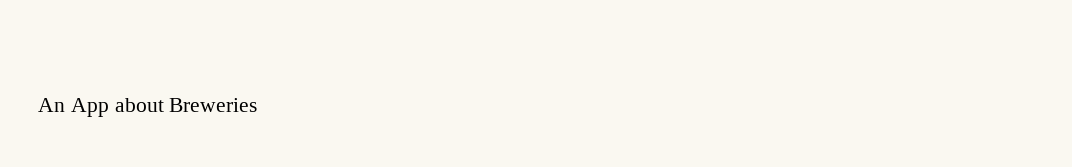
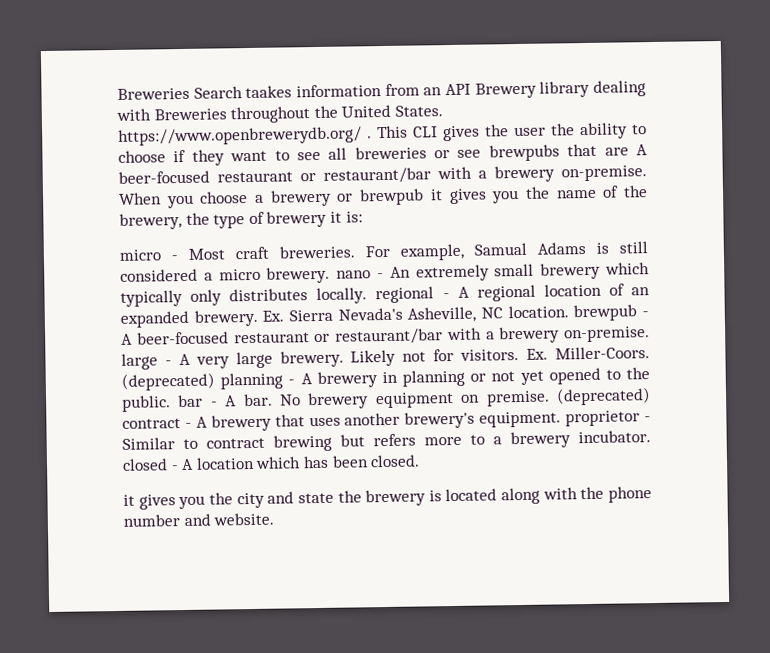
- An App about Breweries
+ Breweries Search taakes information from an API Brewery library dealing with Breweries throughout the United States. https://www.openbrewerydb.org/ . This CLI gives the user the ability to choose if they want to see all breweries or see brewpubs that are A beer-focused restaurant or restaurant/bar with a brewery on-premise. When you choose a brewery or brewpub it gives you the name of the brewery, the type of brewery it is:
+ micro - Most craft breweries. For example, Samual Adams is still considered a micro brewery. nano - An extremely small brewery which typically only distributes locally. regional - A regional location of an expanded brewery. Ex. Sierra Nevada's Asheville, NC location. brewpub - A beer-focused restaurant or restaurant/bar with a brewery on-premise. large - A very large brewery. Likely not for visitors. Ex. Miller-Coors. (deprecated) planning - A brewery in planning or not yet opened to the public. bar - A bar. No brewery equipment on premise. (deprecated) contract - A brewery that uses another brewery's equipment. proprietor - Similar to contract brewing but refers more to a brewery incubator. closed - A location which has been closed.
+ it gives you the city and state the brewery is located along with the phone number and website.

